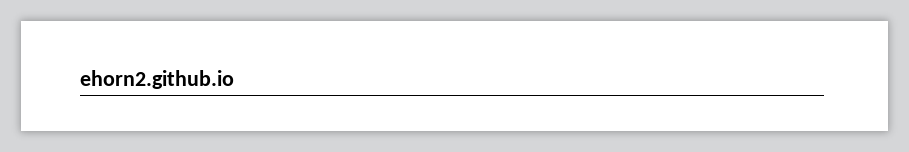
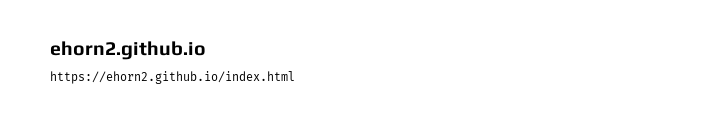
+ https://ehorn2.github.io/index.html

